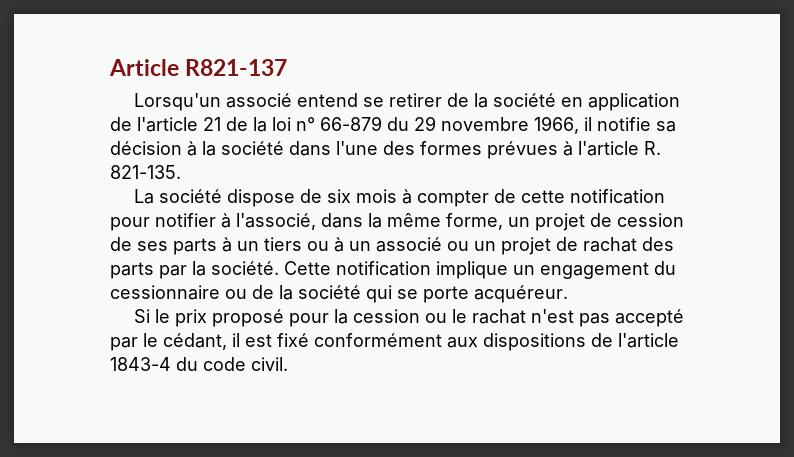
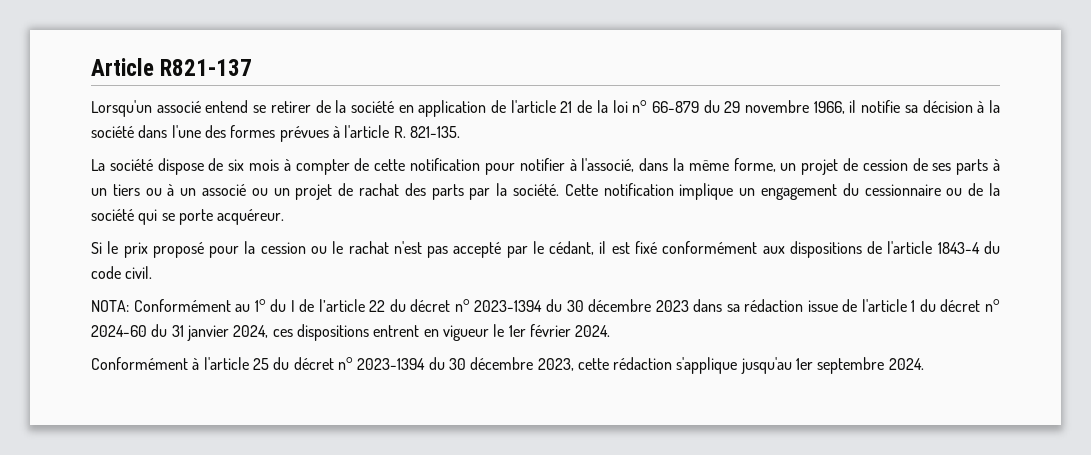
+ NOTA: Conformément au 1° du I de l’article 22 du décret n° 2023-1394 du 30 décembre 2023 dans sa rédaction issue de l'article 1 du décret n° 2024-60 du 31 janvier 2024, ces dispositions entrent en vigueur le 1er février 2024.
+ Conformément à l'article 25 du décret n° 2023-1394 du 30 décembre 2023, cette rédaction s'applique jusqu'au 1er septembre 2024.

